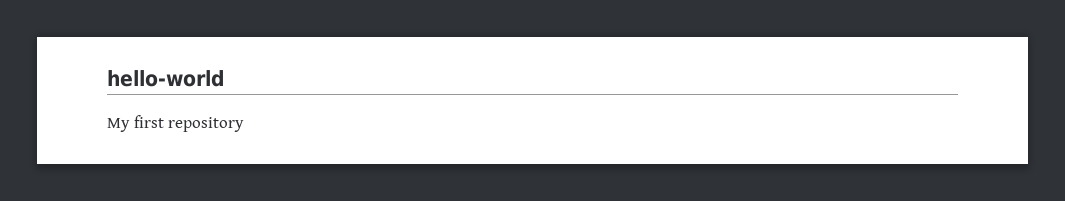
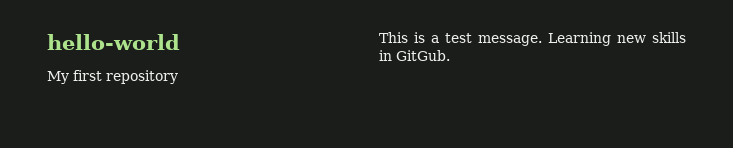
+ This is a test message. Learning new skills in GitGub.

